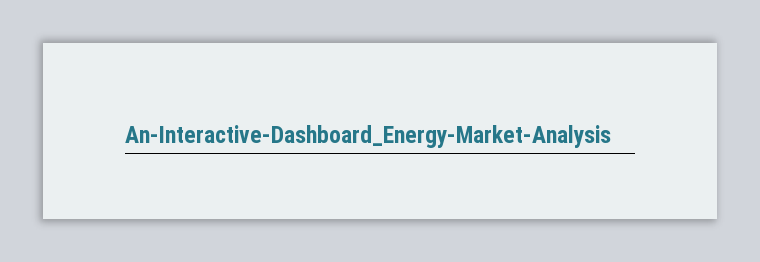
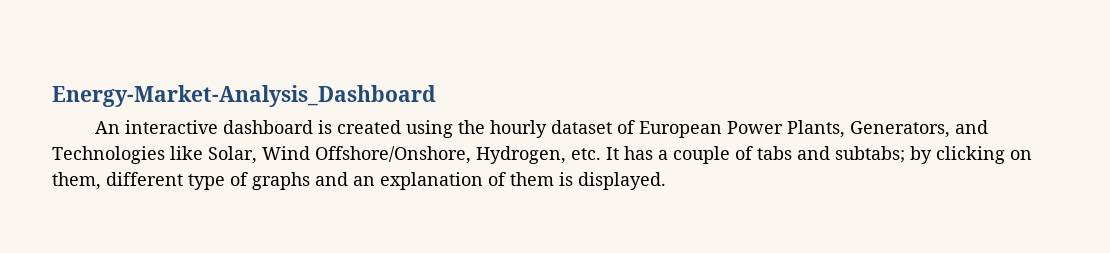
- An-Interactive-Dashboard_Energy-Market-Analysis
+ Energy-Market-Analysis_Dashboard
+ An interactive dashboard is created using the hourly dataset of European Power Plants, Generators, and Technologies like Solar, Wind Offshore/Onshore, Hydrogen, etc. It has a couple of tabs and subtabs; by clicking on them, different type of graphs and an explanation of them is displayed.

